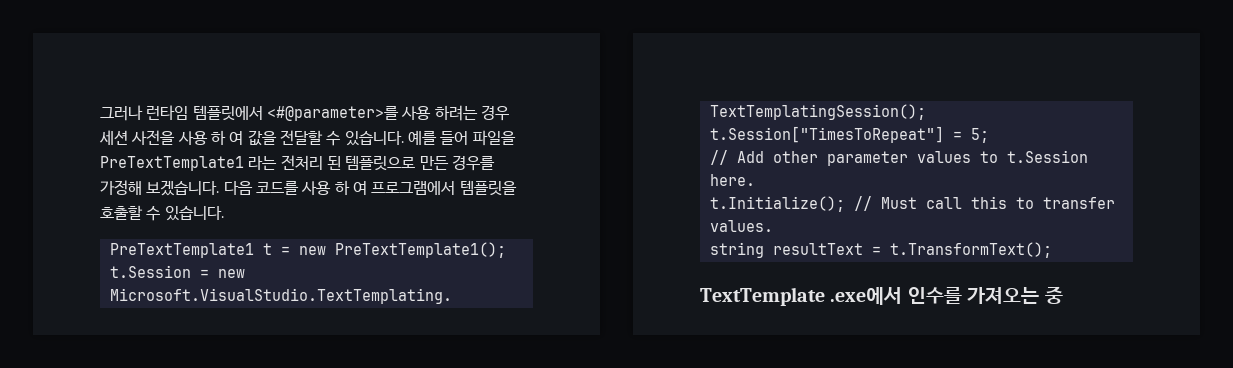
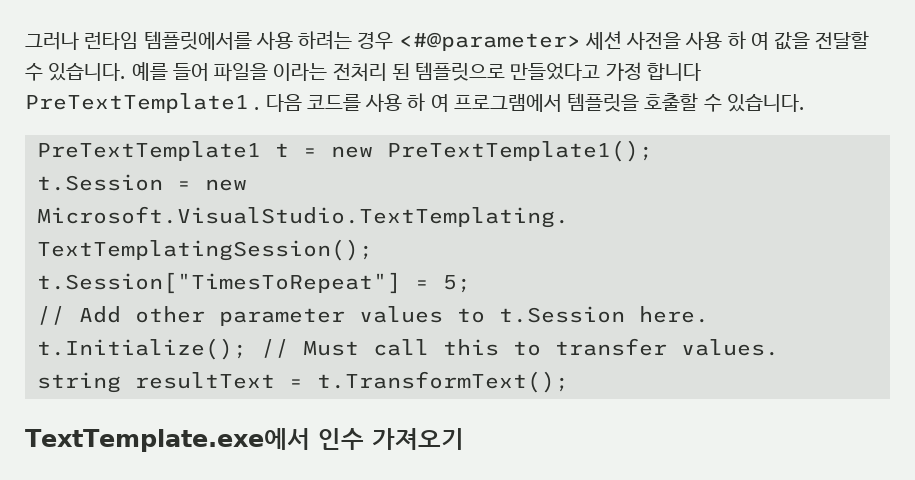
- 그러나 런타임 템플릿에서 <#@parameter>를 사용 하려는 경우 세션 사전을 사용 하 여 값을 전달할 수 있습니다.
+ 그러나 런타임 템플릿에서를 사용 하려는 경우 <#@parameter> 세션 사전을 사용 하 여 값을 전달할 수 있습니다.
- 예를 들어 파일을 PreTextTemplate1 라는 전처리 된 템플릿으로 만든 경우를 가정해 보겠습니다.
+ 예를 들어 파일을 이라는 전처리 된 템플릿으로 만들었다고 가정 합니다 PreTextTemplate1 .
- TextTemplate .exe에서 인수를 가져오는 중
+ TextTemplate.exe에서 인수 가져오기

